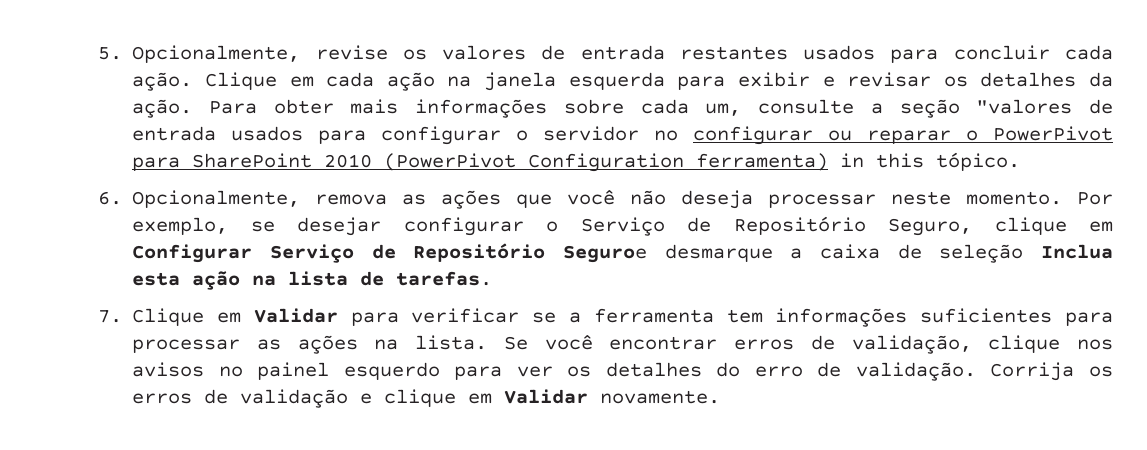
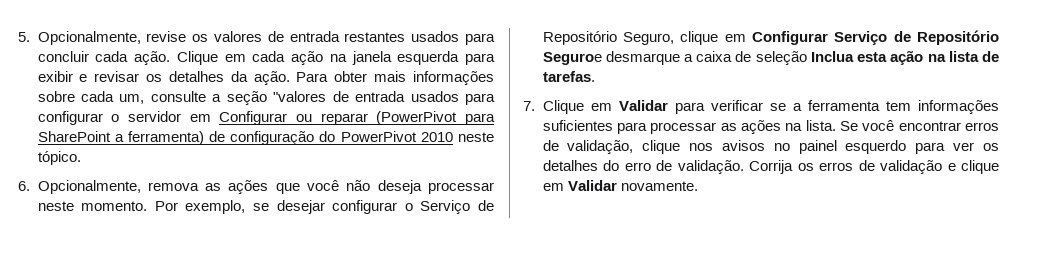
- Para obter mais informações sobre cada um, consulte a seção "valores de entrada usados para configurar o servidor no configurar ou reparar o PowerPivot para SharePoint 2010 (PowerPivot Configuration ferramenta) in this tópico.
+ Para obter mais informações sobre cada um, consulte a seção "valores de entrada usados para configurar o servidor em Configurar ou reparar (PowerPivot para SharePoint a ferramenta) de configuração do PowerPivot 2010 neste tópico.

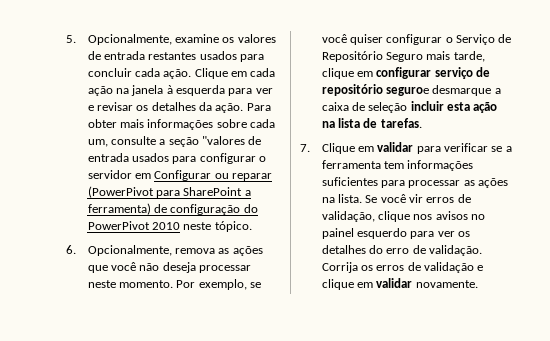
- 5. Opcionalmente, revise os valores de entrada restantes usados para concluir cada ação.
+ 5. Opcionalmente, examine os valores de entrada restantes usados para concluir cada ação.
- Clique em cada ação na janela esquerda para exibir e revisar os detalhes da ação.
+ Clique em cada ação na janela à esquerda para ver e revisar os detalhes da ação.
- Por exemplo, se desejar configurar o Serviço de Repositório Seguro, clique em Configurar Serviço de Repositório Seguroe desmarque a caixa de seleção Inclua esta ação na lista de tarefas.
+ Por exemplo, se você quiser configurar o Serviço de Repositório Seguro mais tarde, clique em configurar serviço de repositório seguroe desmarque a caixa de seleção incluir esta ação na lista de tarefas.
- 7. Clique em Validar para verificar se a ferramenta tem informações suficientes para processar as ações na lista.
+ 7. Clique em validar para verificar se a ferramenta tem informações suficientes para processar as ações na lista.
- Se você encontrar erros de validação, clique nos avisos no painel esquerdo para ver os detalhes do erro de validação.
+ Se você vir erros de validação, clique nos avisos no painel esquerdo para ver os detalhes do erro de validação.
- Corrija os erros de validação e clique em Validar novamente.
+ Corrija os erros de validação e clique em validar novamente.

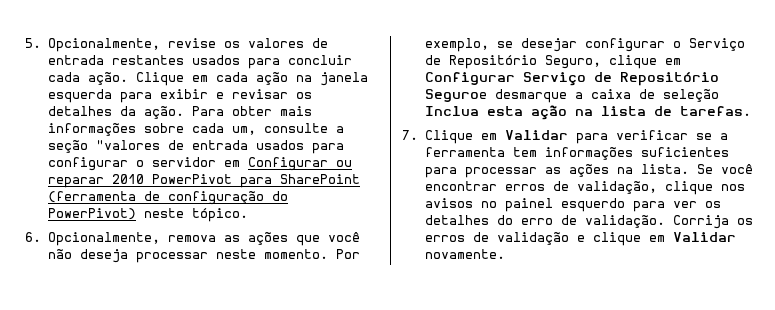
- 5. Opcionalmente, examine os valores de entrada restantes usados para concluir cada ação.
+ 5. Opcionalmente, revise os valores de entrada restantes usados para concluir cada ação.
- Clique em cada ação na janela à esquerda para ver e revisar os detalhes da ação.
+ Clique em cada ação na janela esquerda para exibir e revisar os detalhes da ação.
- Para obter mais informações sobre cada um, consulte a seção "valores de entrada usados para configurar o servidor em Configurar ou reparar (PowerPivot para SharePoint a ferramenta) de configuração do PowerPivot 2010 neste tópico.
+ Para obter mais informações sobre cada um, consulte a seção "valores de entrada usados para configurar o servidor em Configurar ou reparar 2010 PowerPivot para SharePoint (ferramenta de configuração do PowerPivot) neste tópico.
- Por exemplo, se você quiser configurar o Serviço de Repositório Seguro mais tarde, clique em configurar serviço de repositório seguroe desmarque a caixa de seleção incluir esta ação na lista de tarefas.
+ Por exemplo, se desejar configurar o Serviço de Repositório Seguro, clique em Configurar Serviço de Repositório Seguroe desmarque a caixa de seleção Inclua esta ação na lista de tarefas.
- 7. Clique em validar para verificar se a ferramenta tem informações suficientes para processar as ações na lista.
+ 7. Clique em Validar para verificar se a ferramenta tem informações suficientes para processar as ações na lista.
- Se você vir erros de validação, clique nos avisos no painel esquerdo para ver os detalhes do erro de validação.
+ Se você encontrar erros de validação, clique nos avisos no painel esquerdo para ver os detalhes do erro de validação.
- Corrija os erros de validação e clique em validar novamente.
+ Corrija os erros de validação e clique em Validar novamente.

